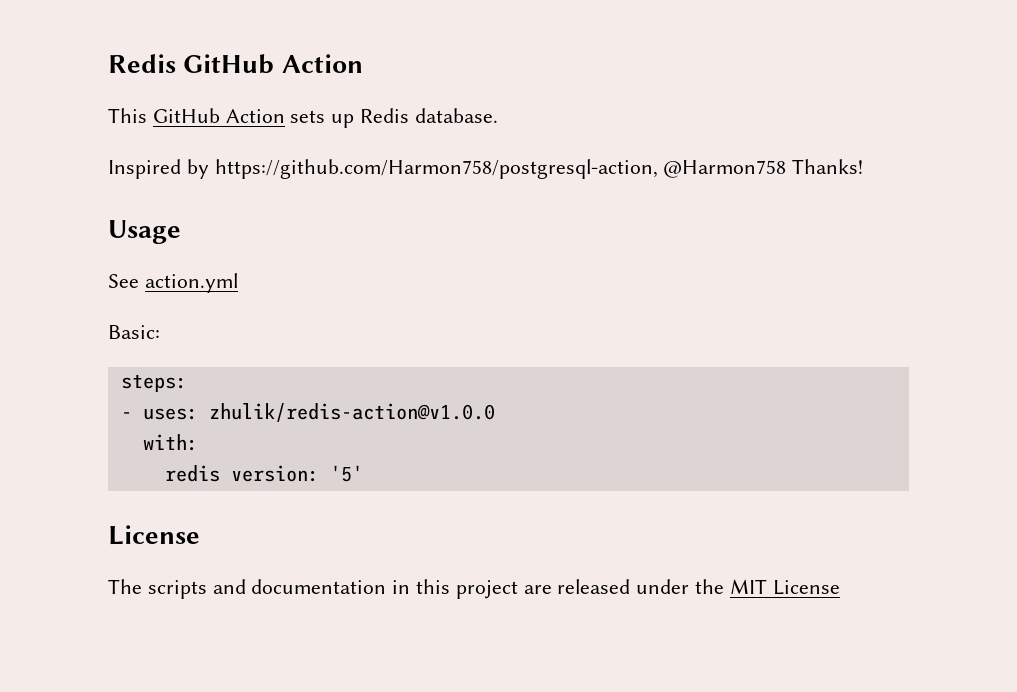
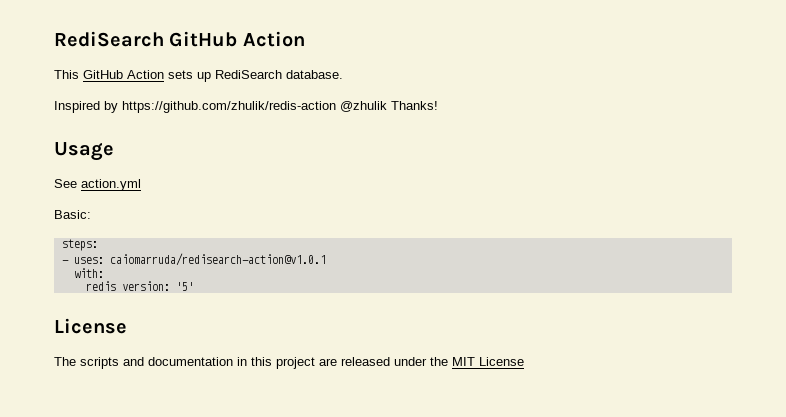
- Redis GitHub Action
+ RediSearch GitHub Action
- This GitHub Action sets up Redis database.
+ This GitHub Action sets up RediSearch database.
- Inspired by https://github.com/Harmon758/postgresql-action, @Harmon758 Thanks!
+ Inspired by https://github.com/zhulik/redis-action @zhulik Thanks!
- - uses: zhulik/redis-action@v1.0.0
+ - uses: caiomarruda/redisearch-action@v1.0.1

